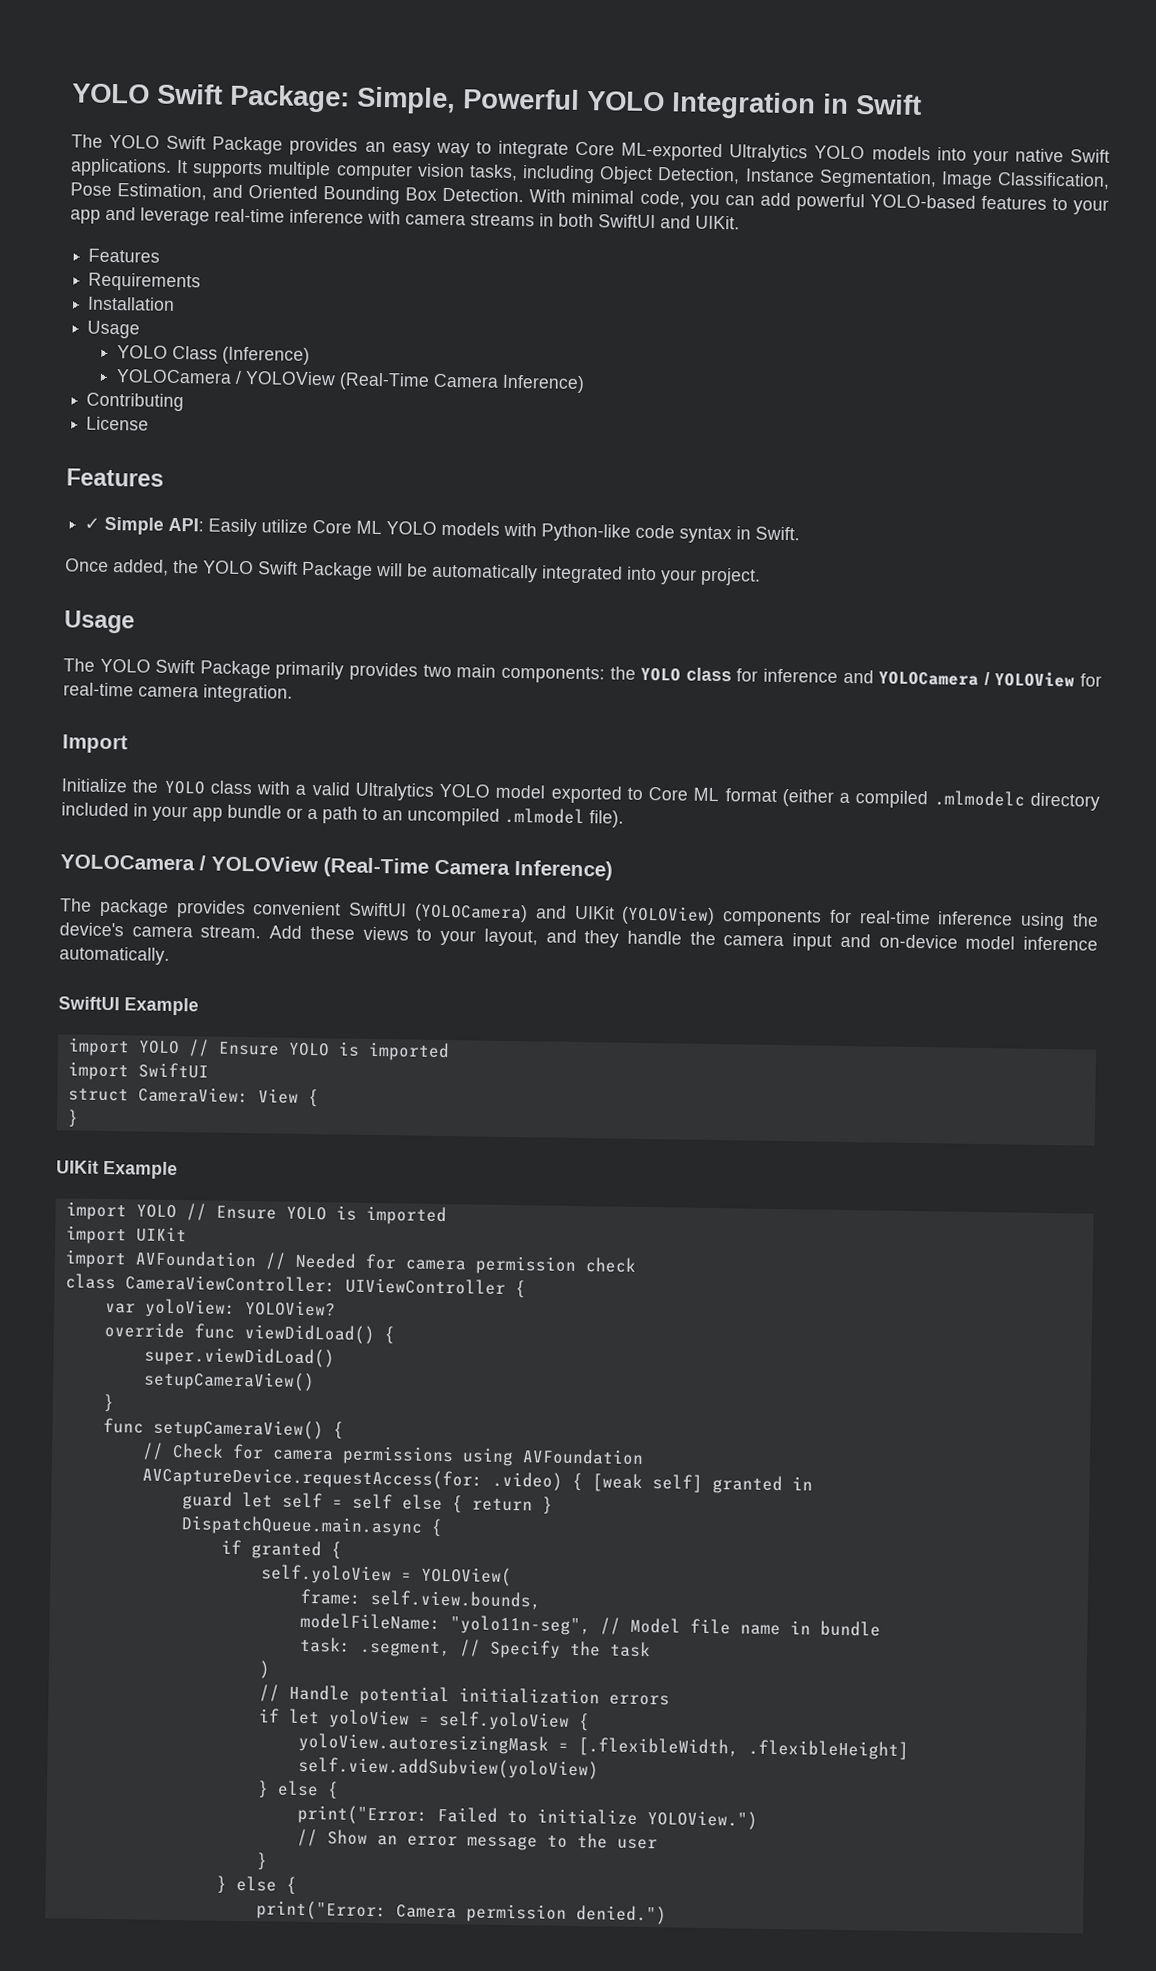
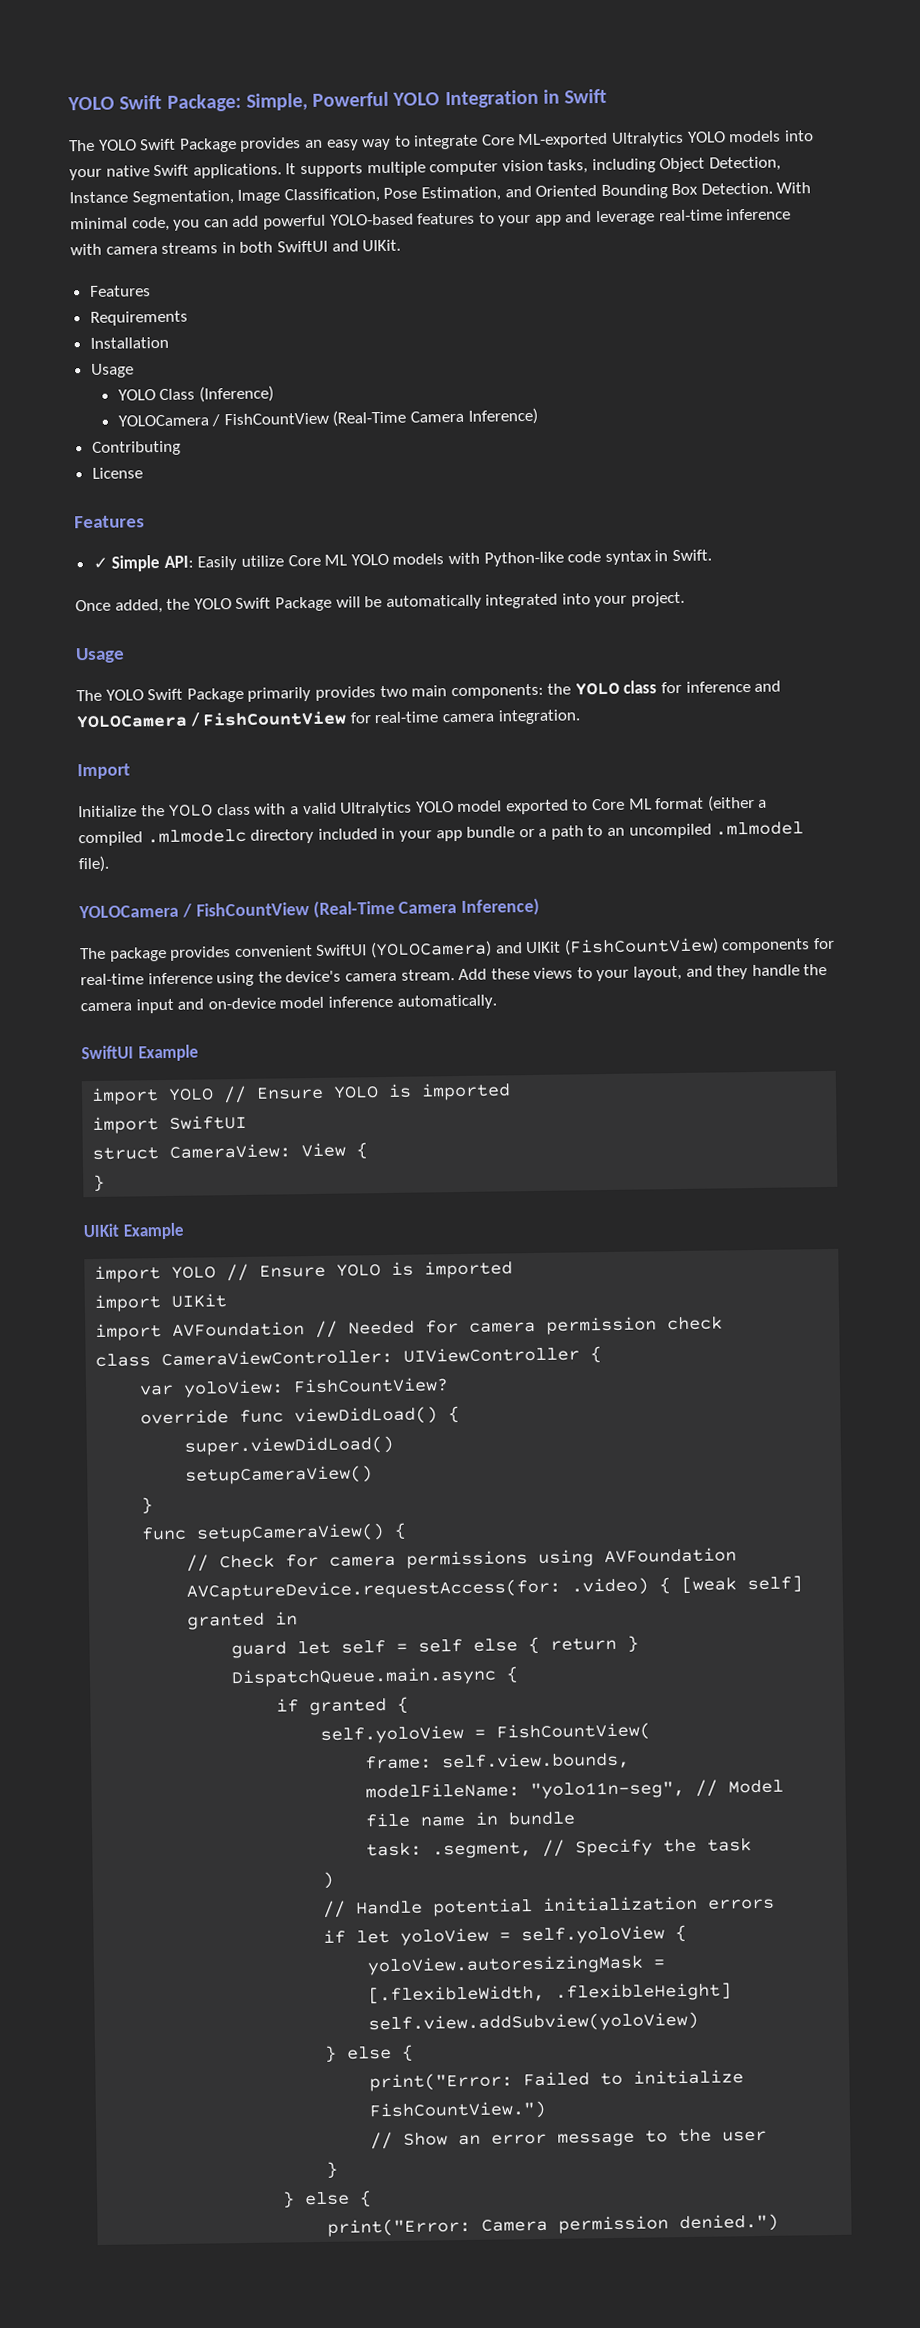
  YOLO Class (Inference)
- YOLOCamera / YOLOView (Real-Time Camera Inference)
+ YOLOCamera / FishCountView (Real-Time Camera Inference)
- The YOLO Swift Package primarily provides two main components: the YOLO class for inference and YOLOCamera / YOLOView for real-time camera integration.
+ The YOLO Swift Package primarily provides two main components: the YOLO class for inference and YOLOCamera / FishCountView for real-time camera integration.
  Initialize the YOLO class with a valid Ultralytics YOLO model exported to Core ML format (either a compiled .mlmodelc directory included in your app bundle or a path to an uncompiled .mlmodel file).
- YOLOCamera / YOLOView (Real-Time Camera Inference)
+ YOLOCamera / FishCountView (Real-Time Camera Inference)
- The package provides convenient SwiftUI (YOLOCamera) and UIKit (YOLOView) components for real-time inference using the device's camera stream.
+ The package provides convenient SwiftUI (YOLOCamera) and UIKit (FishCountView) components for real-time inference using the device's camera stream.
- var yoloView: YOLOView?
+ var yoloView: FishCountView?
- self.yoloView = YOLOView(
+ self.yoloView = FishCountView(
- print("Error: Failed to initialize YOLOView.")
+ print("Error: Failed to initialize FishCountView.")

